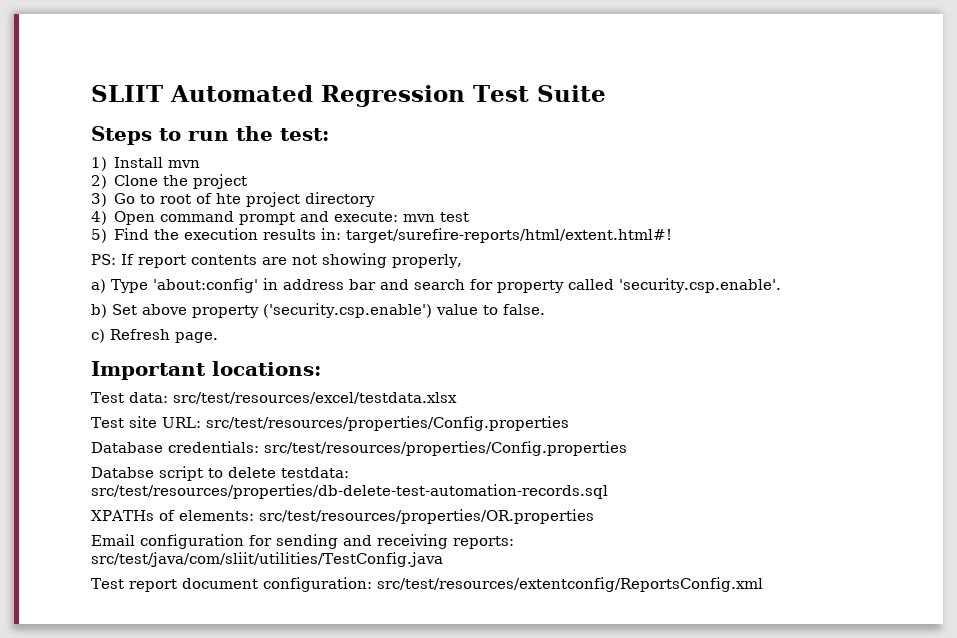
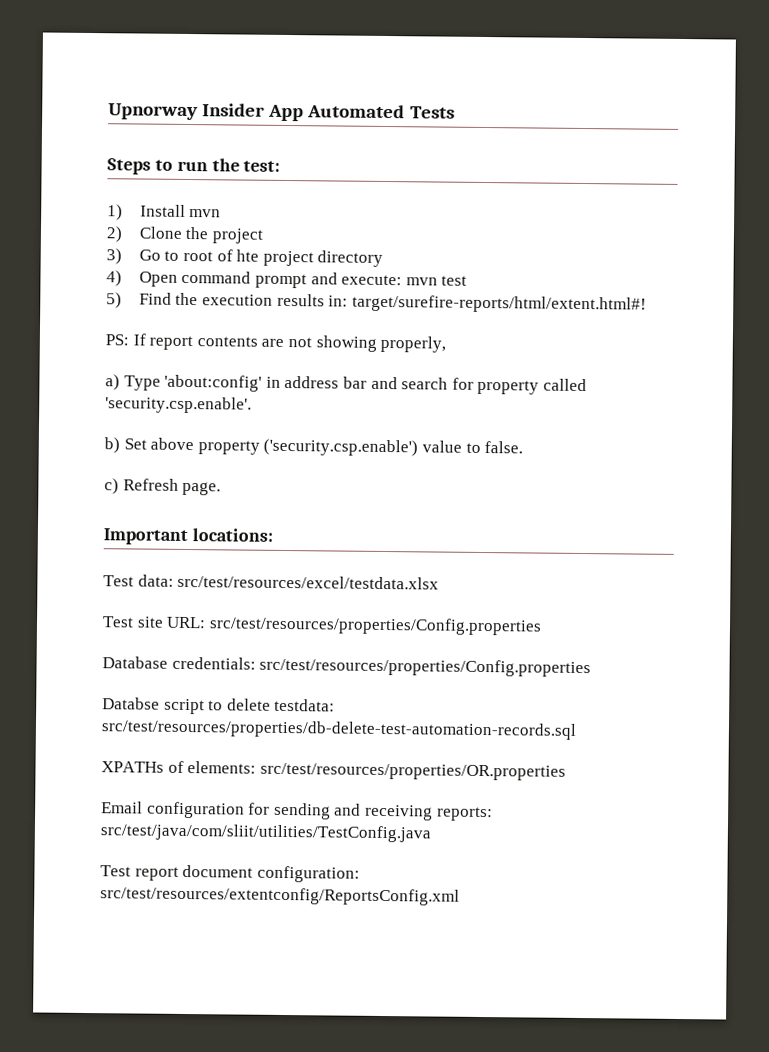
- SLIIT Automated Regression Test Suite
+ Upnorway Insider App Automated Tests

